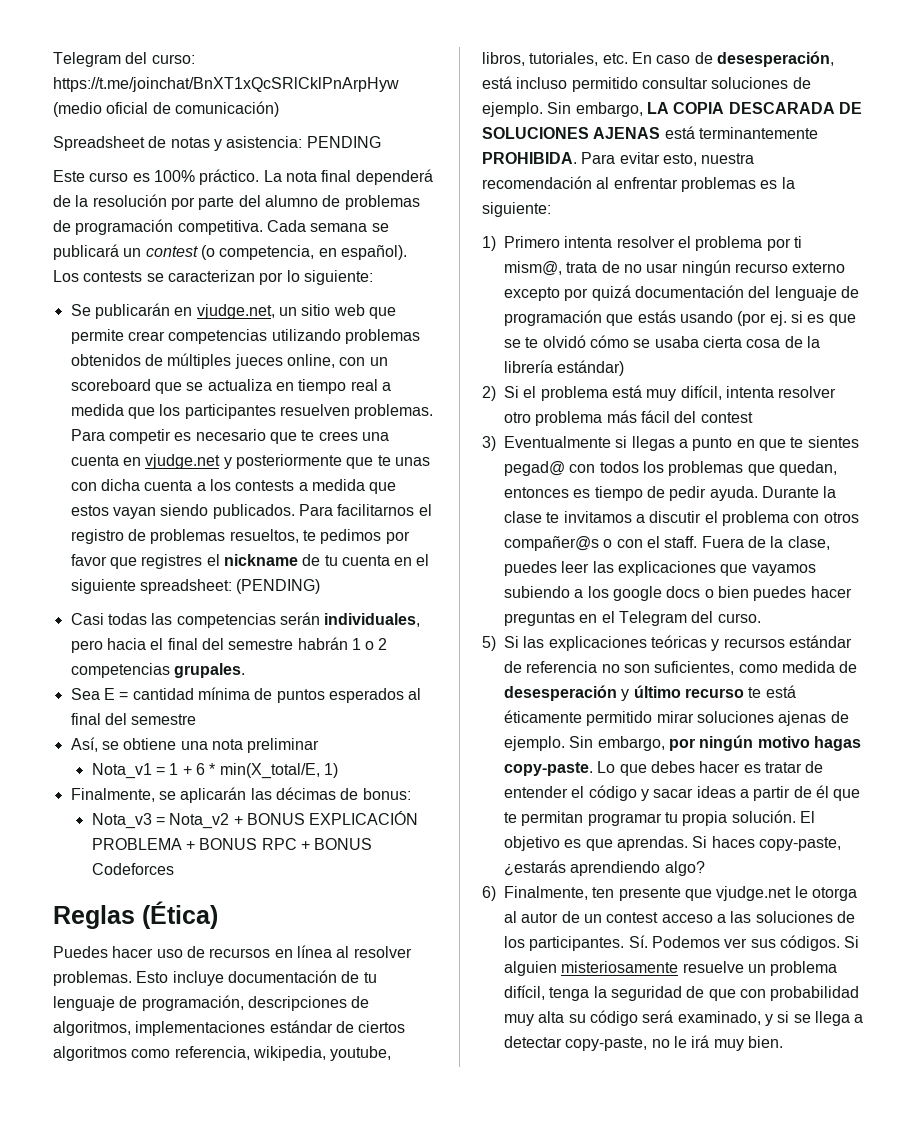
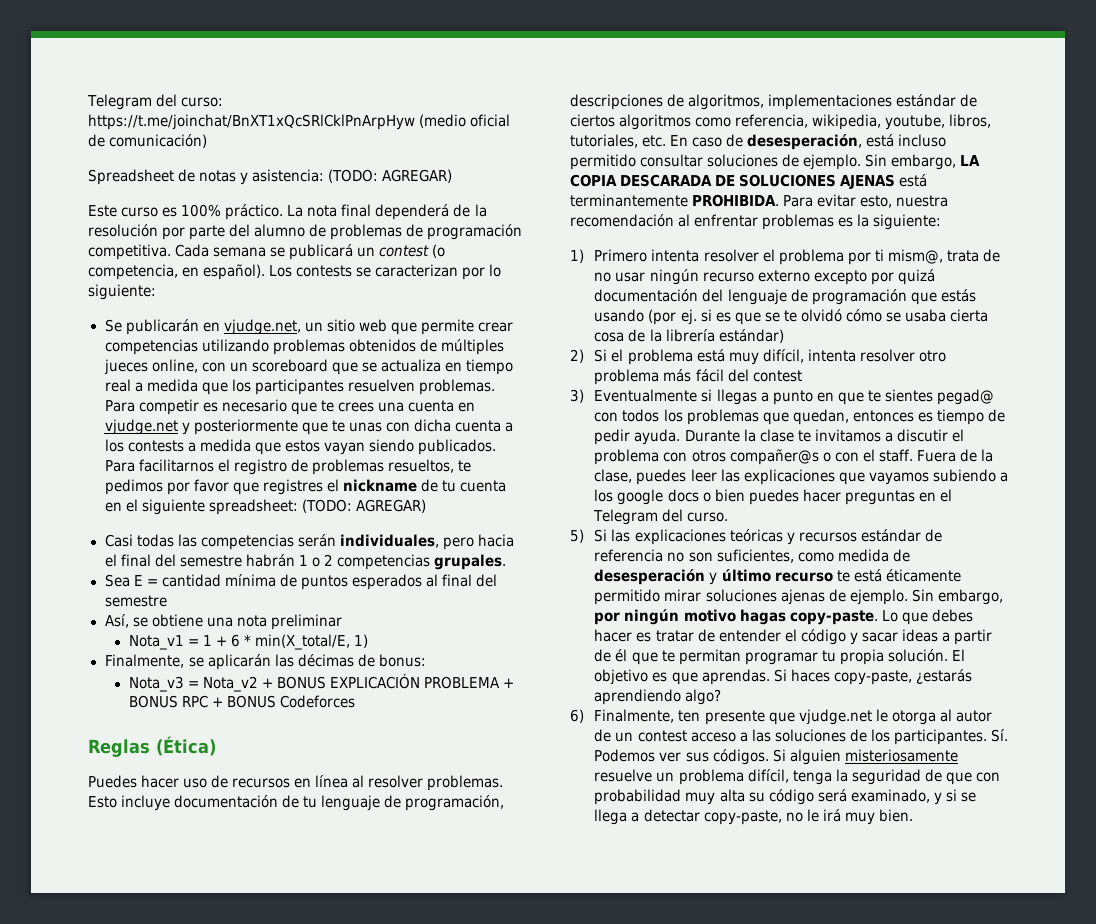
- Spreadsheet de notas y asistencia: PENDING
+ Spreadsheet de notas y asistencia: (TODO: AGREGAR)
- Para facilitarnos el registro de problemas resueltos, te pedimos por favor que registres el nickname de tu cuenta en el siguiente spreadsheet: (PENDING)
+ Para facilitarnos el registro de problemas resueltos, te pedimos por favor que registres el nickname de tu cuenta en el siguiente spreadsheet: (TODO: AGREGAR)

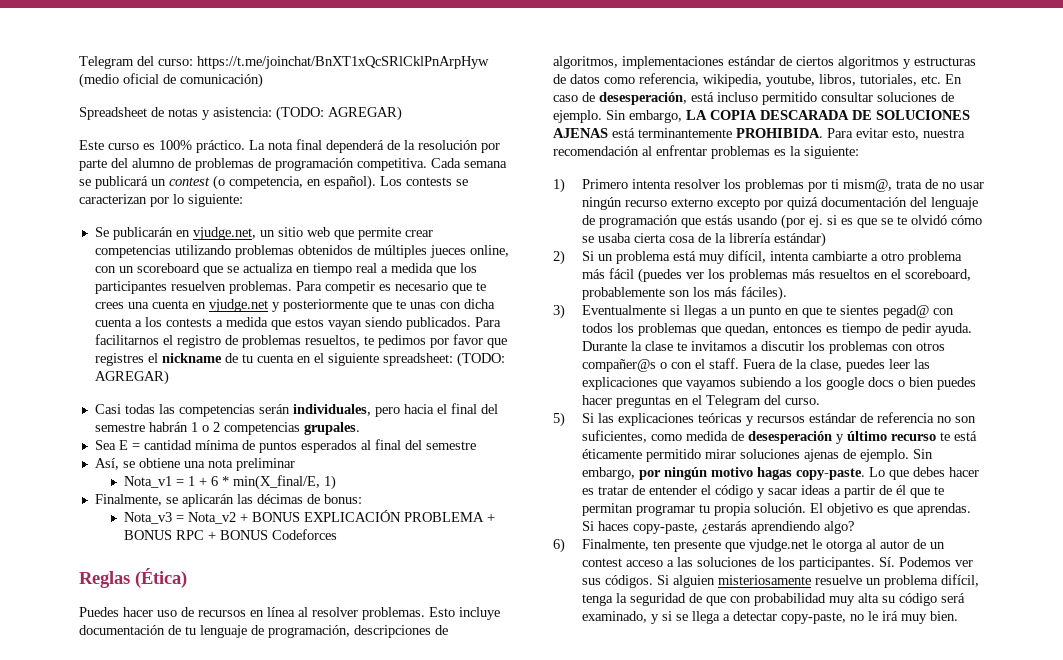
- Nota_v1 = 1 + 6 * min(X_total/E, 1)
+ Nota_v1 = 1 + 6 * min(X_final/E, 1)
- Esto incluye documentación de tu lenguaje de programación, descripciones de algoritmos, implementaciones estándar de ciertos algoritmos como referencia, wikipedia, youtube, libros, tutoriales, etc. En caso de desesperación, está incluso permitido consultar soluciones de ejemplo.
+ Esto incluye documentación de tu lenguaje de programación, descripciones de algoritmos, implementaciones estándar de ciertos algoritmos y estructuras de datos como referencia, wikipedia, youtube, libros, tutoriales, etc. En caso de desesperación, está incluso permitido consultar soluciones de ejemplo.
- 1) Primero intenta resolver el problema por ti mism@, trata de no usar ningún recurso externo excepto por quizá documentación del lenguaje de programación que estás usando (por ej. si es que se te olvidó cómo se usaba cierta cosa de la librería estándar)
+ 1) Primero intenta resolver los problemas por ti mism@, trata de no usar ningún recurso externo excepto por quizá documentación del lenguaje de programación que estás usando (por ej. si es que se te olvidó cómo se usaba cierta cosa de la librería estándar)
- 2) Si el problema está muy difícil, intenta resolver otro problema más fácil del contest
+ 2) Si un problema está muy difícil, intenta cambiarte a otro problema más fácil (puedes ver los problemas más resueltos en el scoreboard, probablemente son los más fáciles).
- 3) Eventualmente si llegas a punto en que te sientes pegad@ con todos los problemas que quedan, entonces es tiempo de pedir ayuda.
+ 3) Eventualmente si llegas a un punto en que te sientes pegad@ con todos los problemas que quedan, entonces es tiempo de pedir ayuda.
- Durante la clase te invitamos a discutir el problema con otros compañer@s o con el staff.
+ Durante la clase te invitamos a discutir los problemas con otros compañer@s o con el staff.

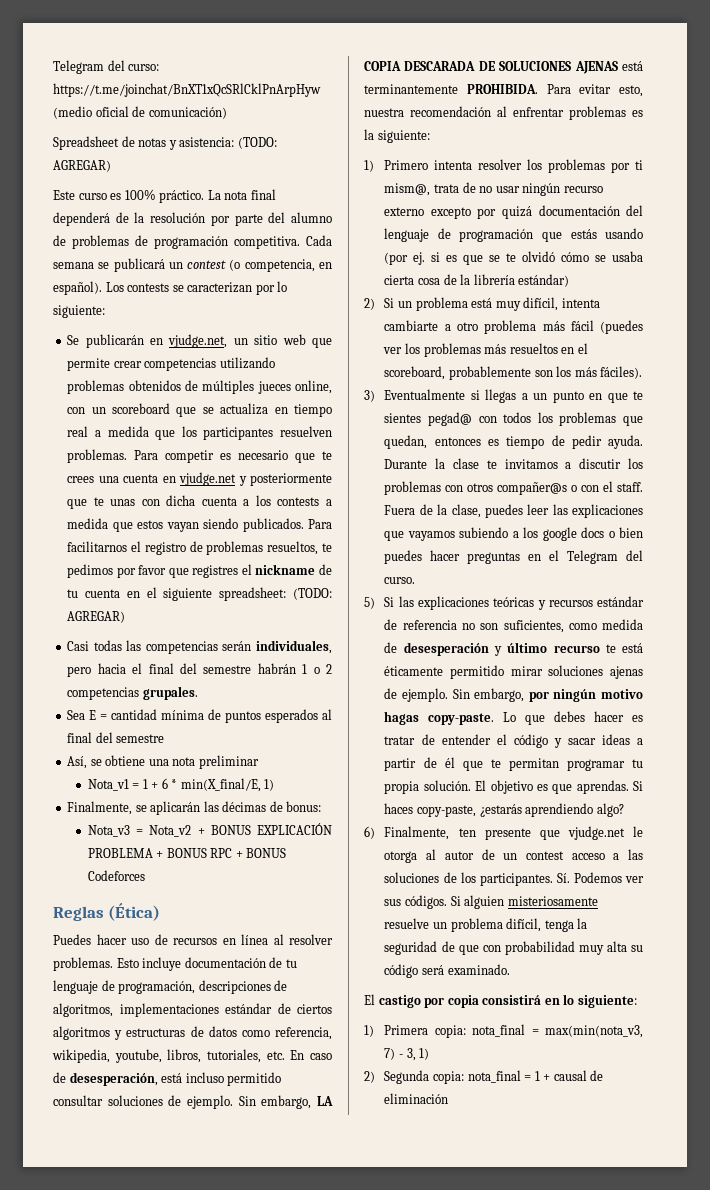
- Si alguien misteriosamente resuelve un problema difícil, tenga la seguridad de que con probabilidad muy alta su código será examinado, y si se llega a detectar copy-paste, no le irá muy bien.
+ Si alguien misteriosamente resuelve un problema difícil, tenga la seguridad de que con probabilidad muy alta su código será examinado.
+ El castigo por copia consistirá en lo siguiente:
+ 1) Primera copia: nota_final = max(min(nota_v3, 7) - 3, 1)
+ 2) Segunda copia: nota_final = 1 + causal de eliminación

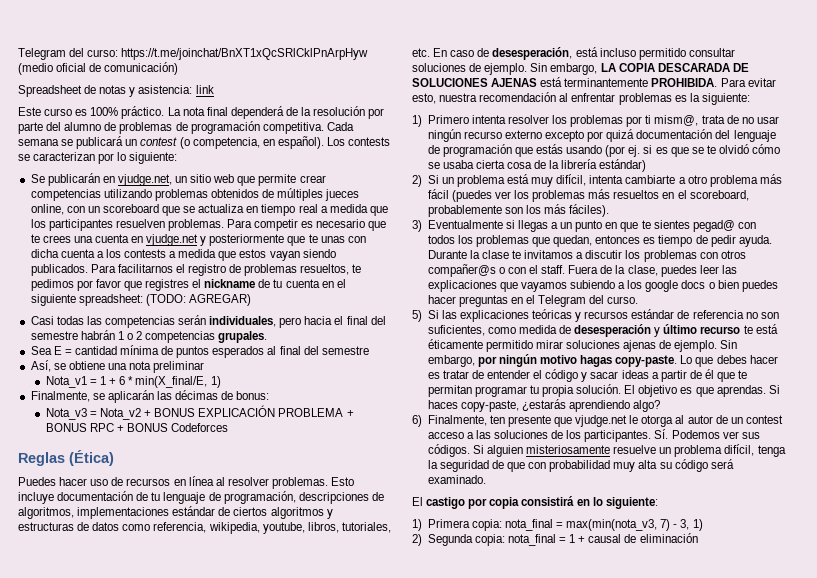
- Spreadsheet de notas y asistencia: (TODO: AGREGAR)
+ Spreadsheet de notas y asistencia: link

